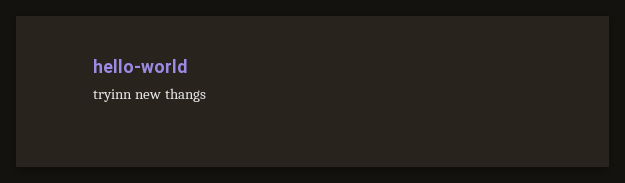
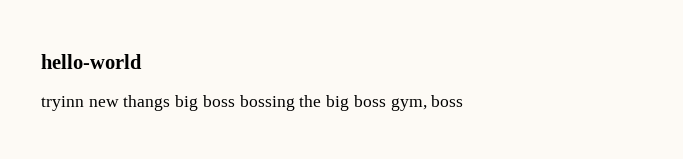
- tryinn new thangs
+ tryinn new thangs big boss bossing the big boss gym, boss

